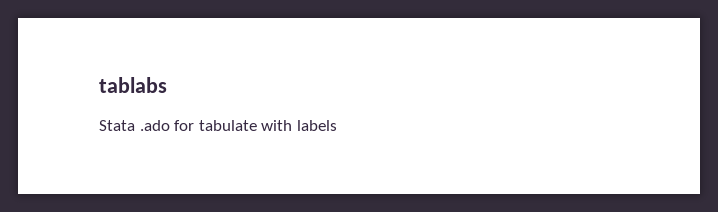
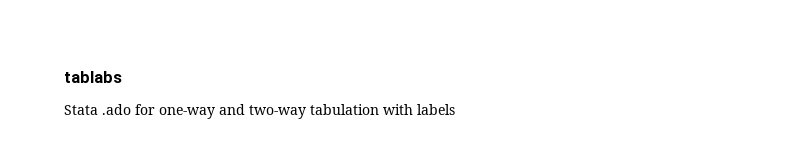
- Stata .ado for tabulate with labels
+ Stata .ado for one-way and two-way tabulation with labels

